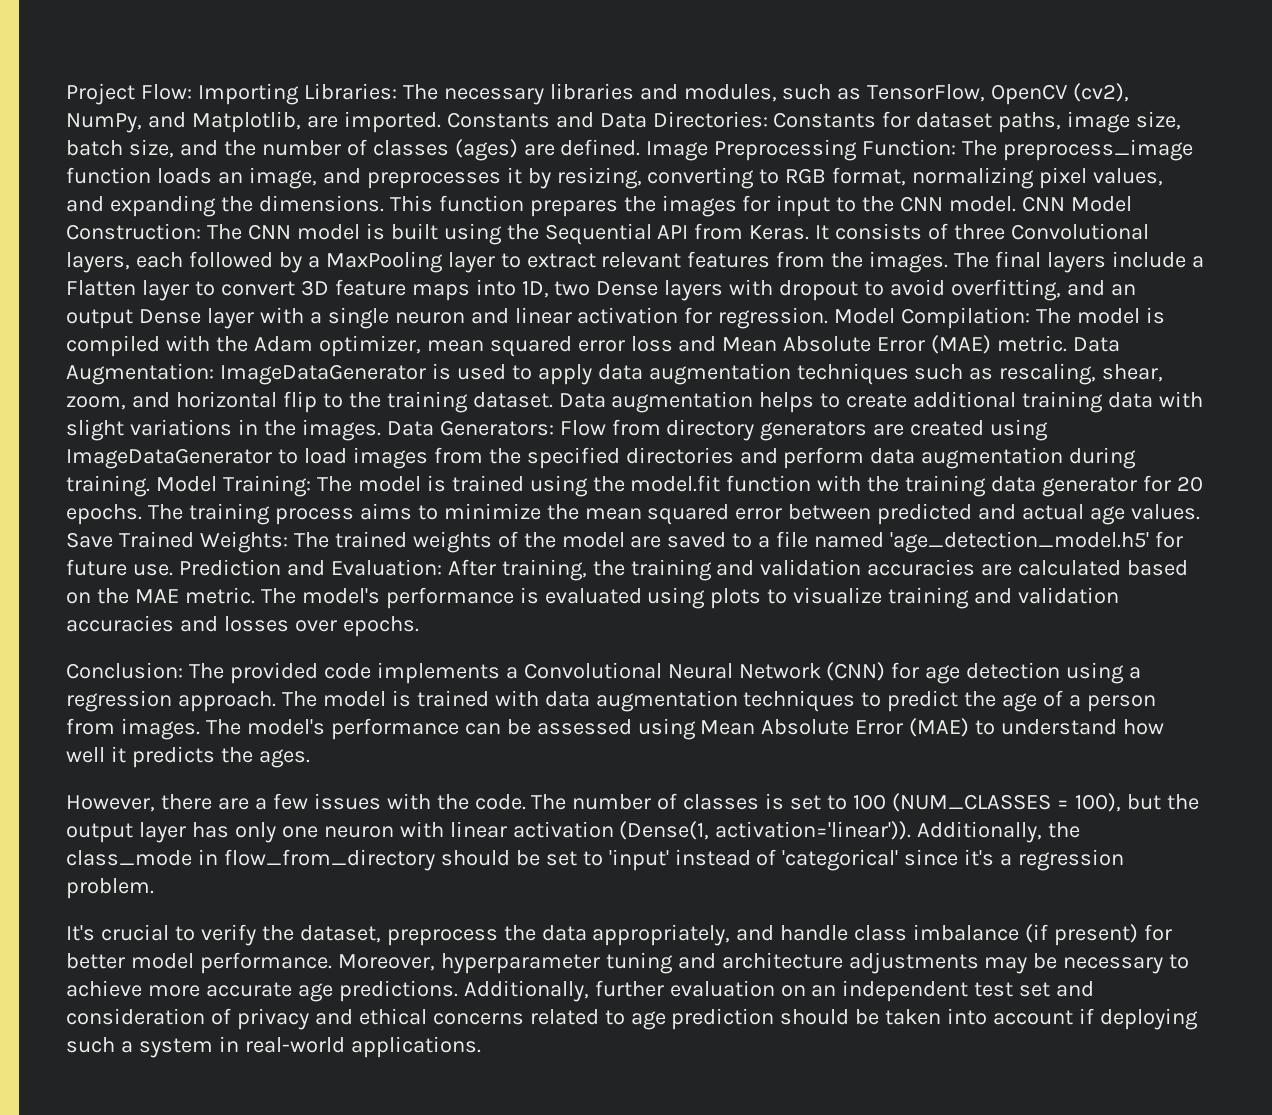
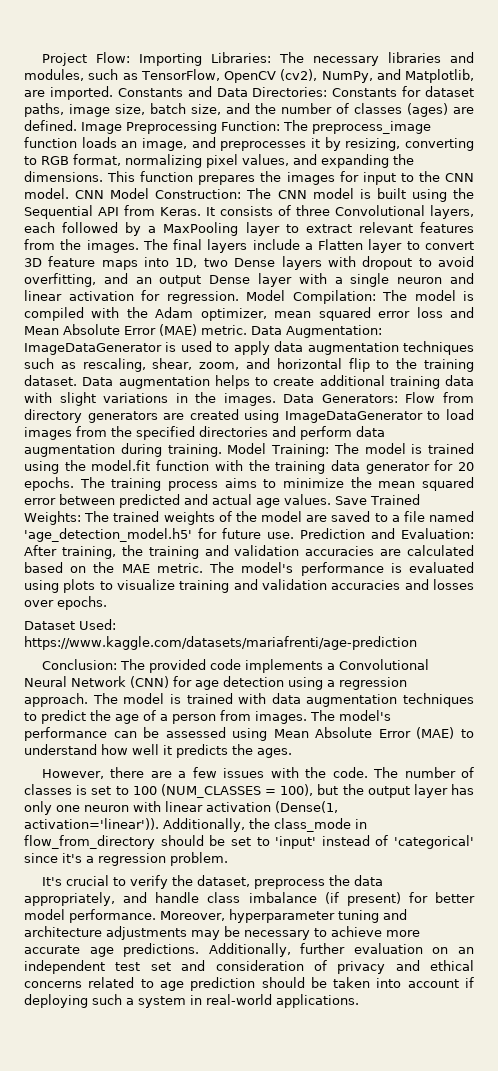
+ Dataset Used: https://www.kaggle.com/datasets/mariafrenti/age-prediction

